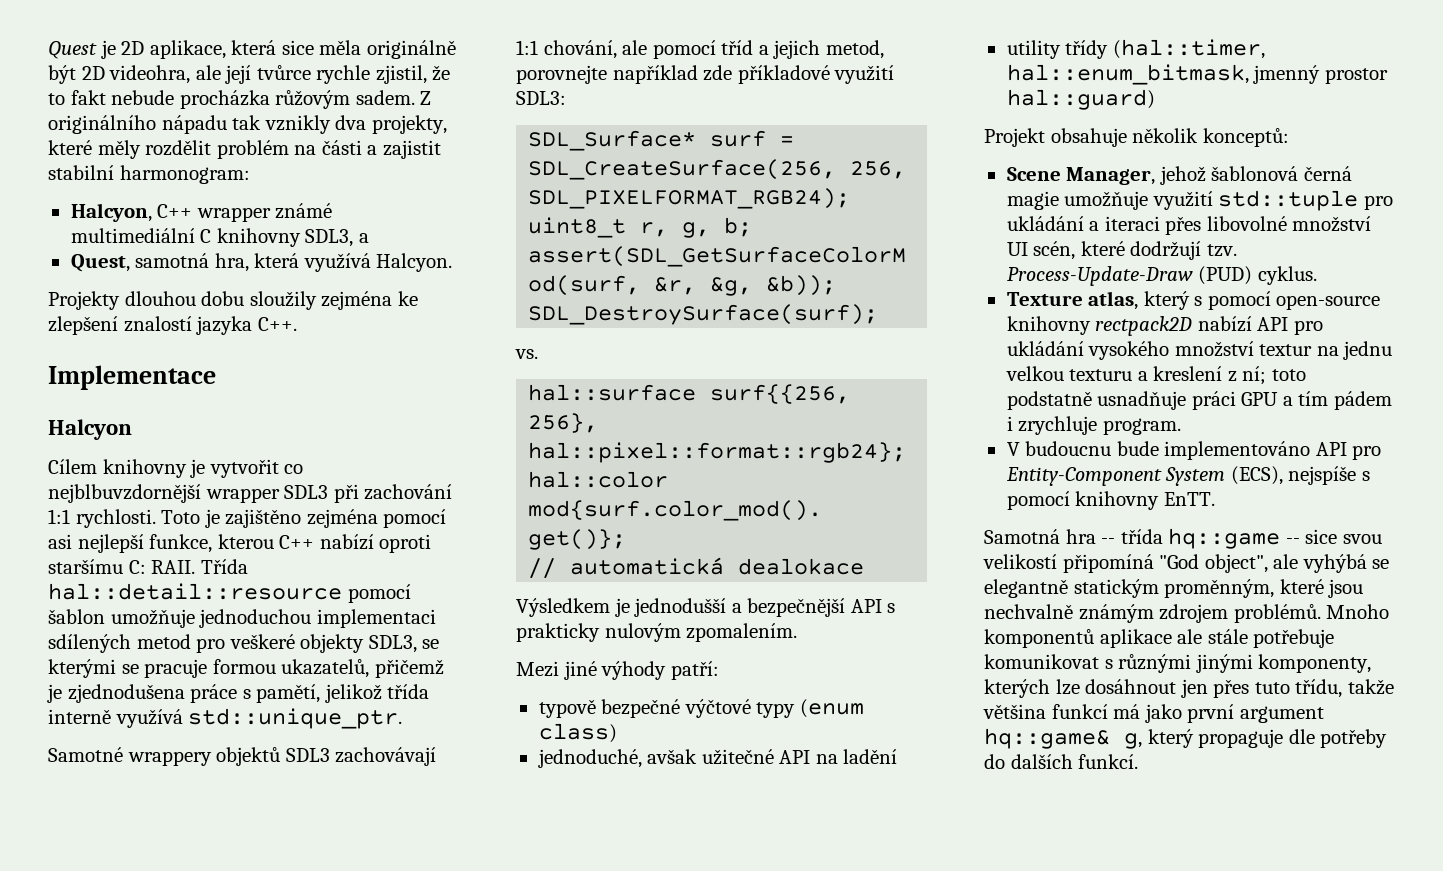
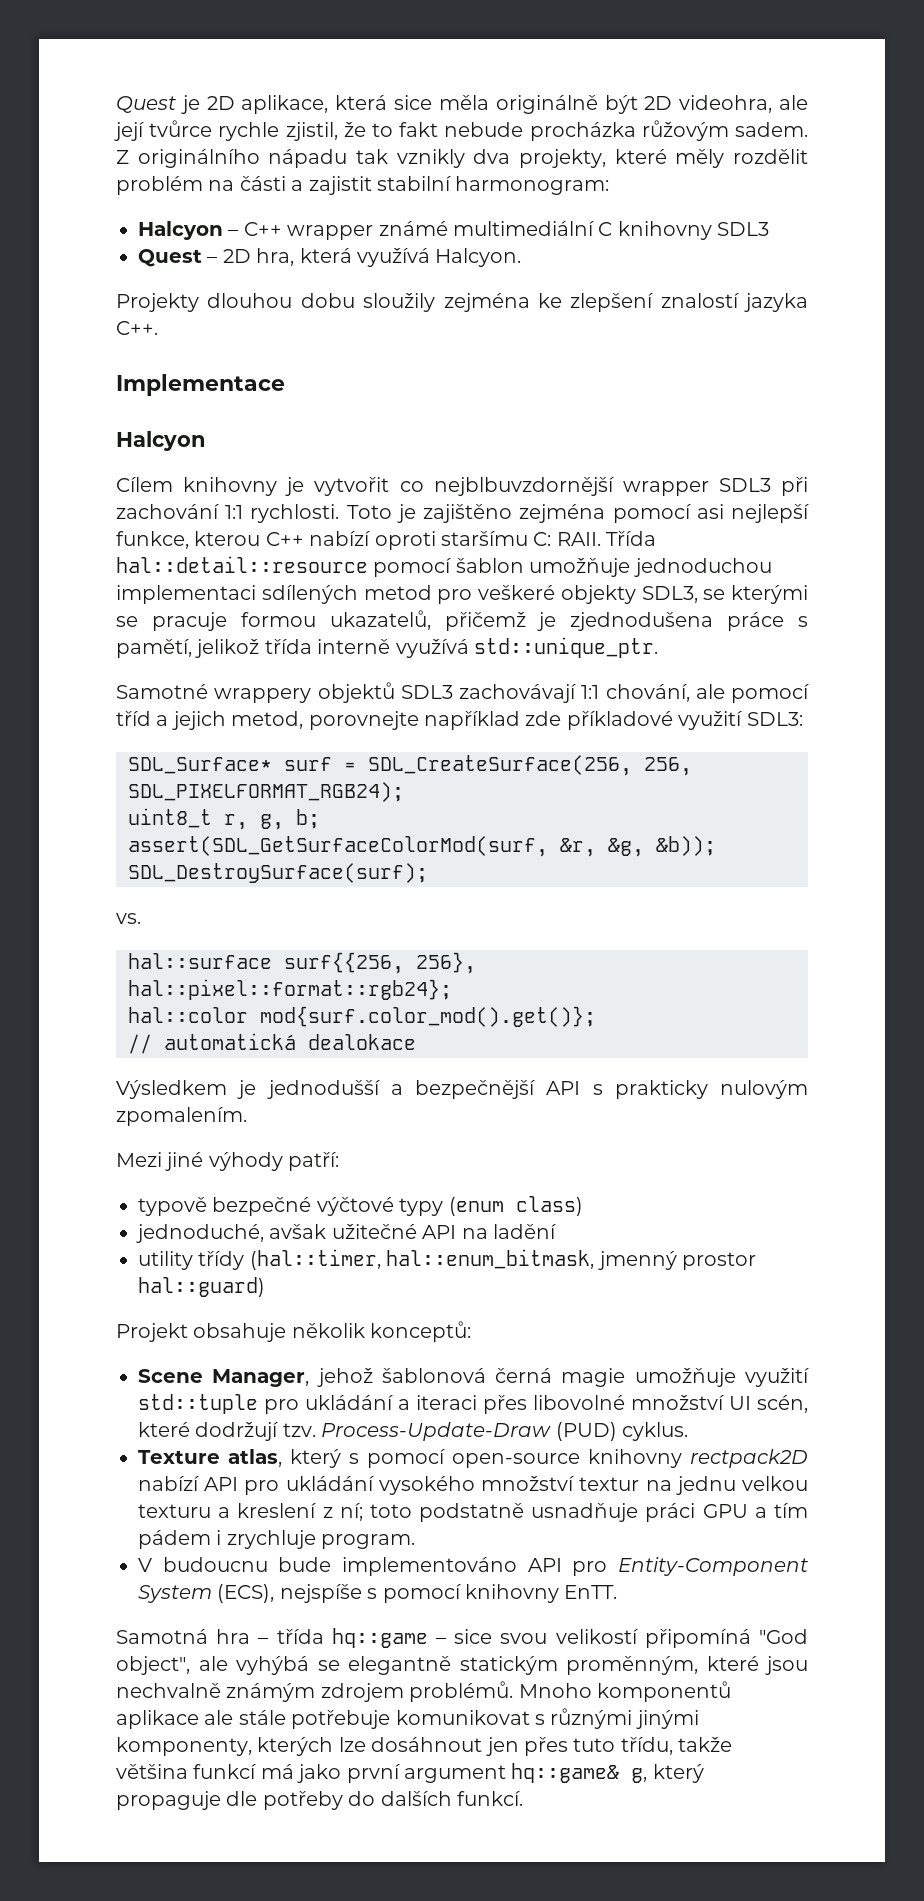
- Halcyon, C++ wrapper známé multimediální C knihovny SDL3, a
- Quest, samotná hra, která využívá Halcyon.
+ Halcyon – C++ wrapper známé multimediální C knihovny SDL3
+ Quest – 2D hra, která využívá Halcyon.
- Samotná hra -- třída hq::game -- sice svou velikostí připomíná "God object", ale vyhýbá se elegantně statickým proměnným, které jsou nechvalně známým zdrojem problémů.
+ Samotná hra – třída hq::game – sice svou velikostí připomíná "God object", ale vyhýbá se elegantně statickým proměnným, které jsou nechvalně známým zdrojem problémů.

